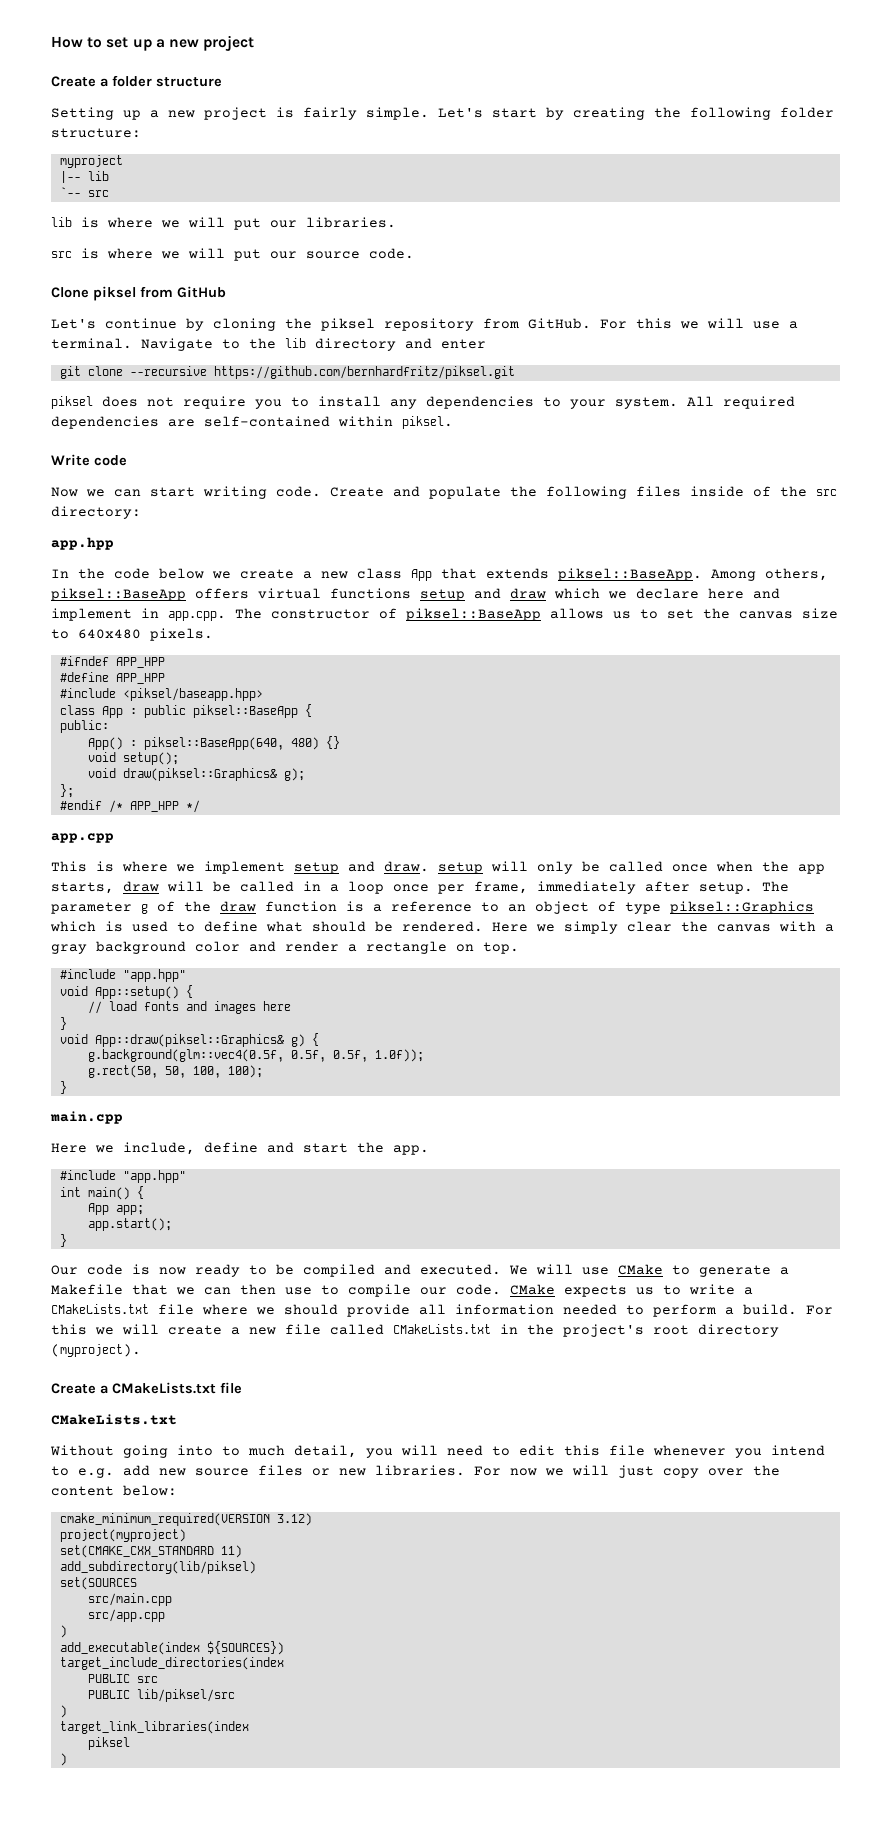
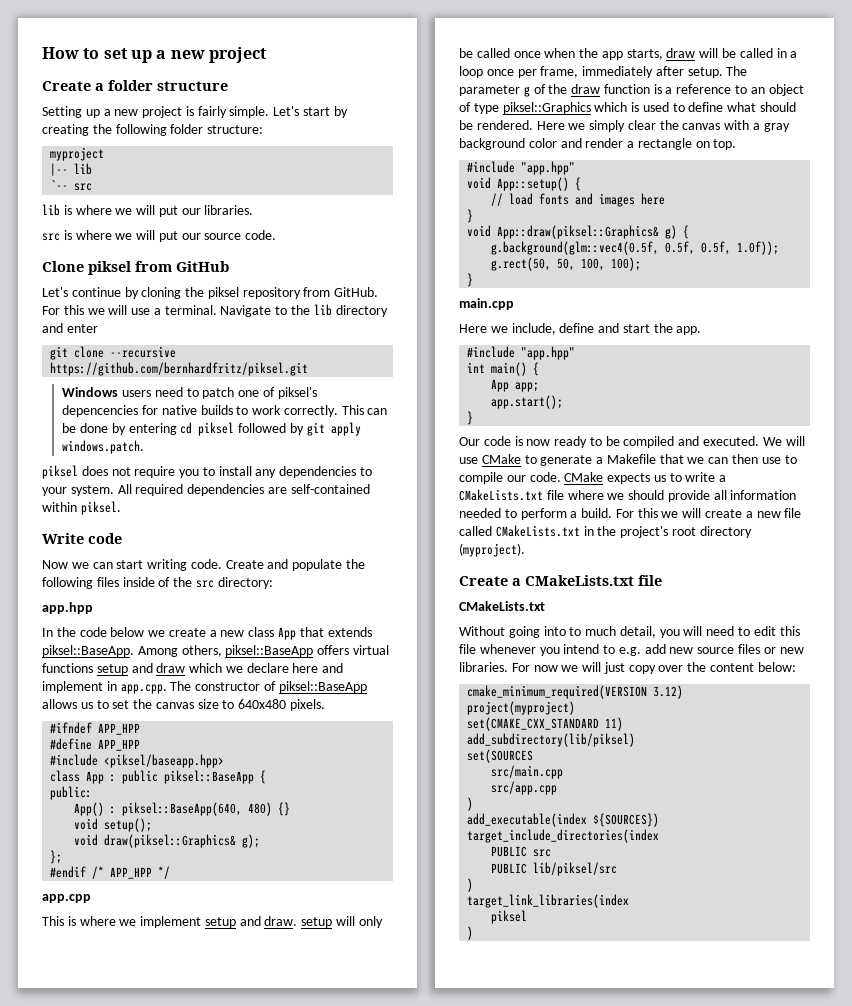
+ Windows users need to patch one of piksel's depencencies for native builds to work correctly. This can be done by entering cd piksel followed by git apply windows.patch.

